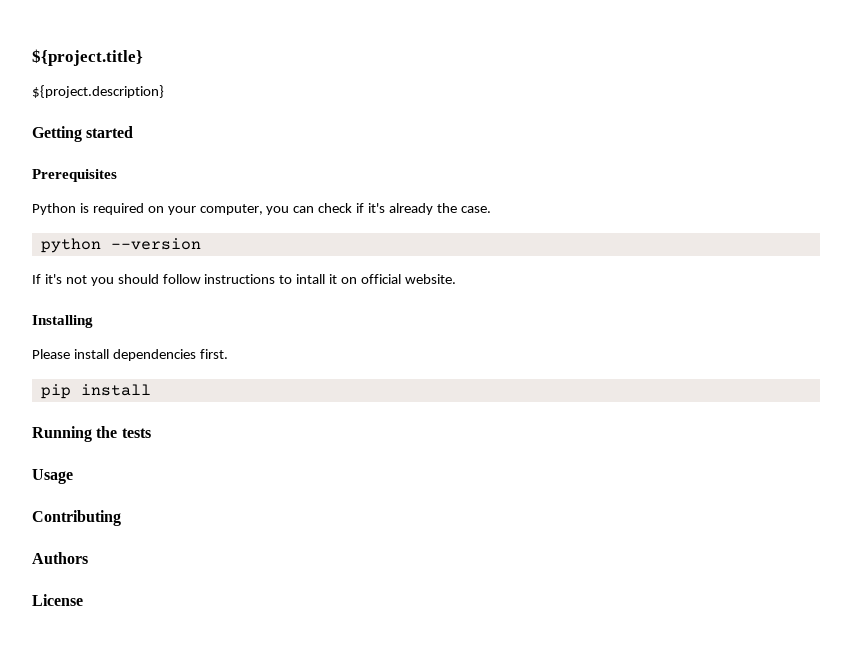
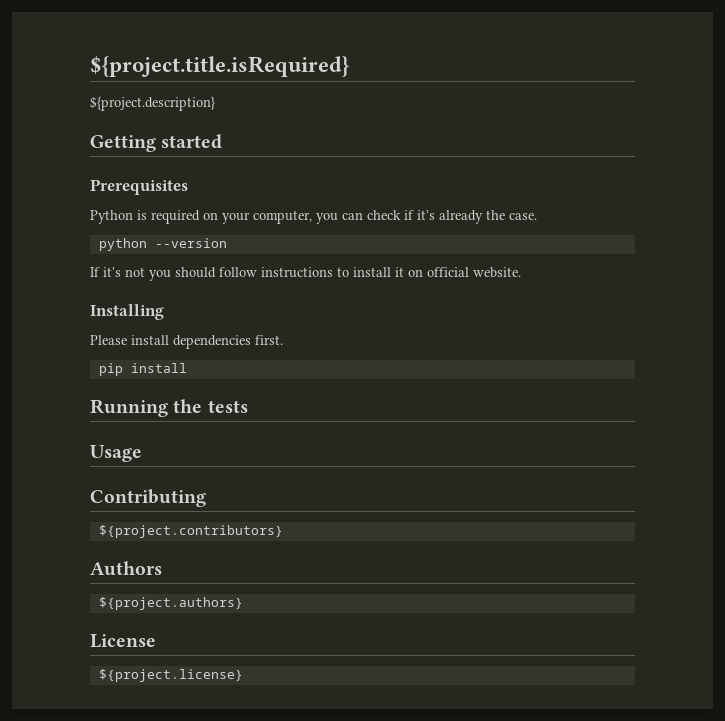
- ${project.title}
+ ${project.title.isRequired}
- If it's not you should follow instructions to intall it on official website.
+ If it's not you should follow instructions to install it on official website.
+ ${project.contributors}
+ ${project.authors}
+ ${project.license}

